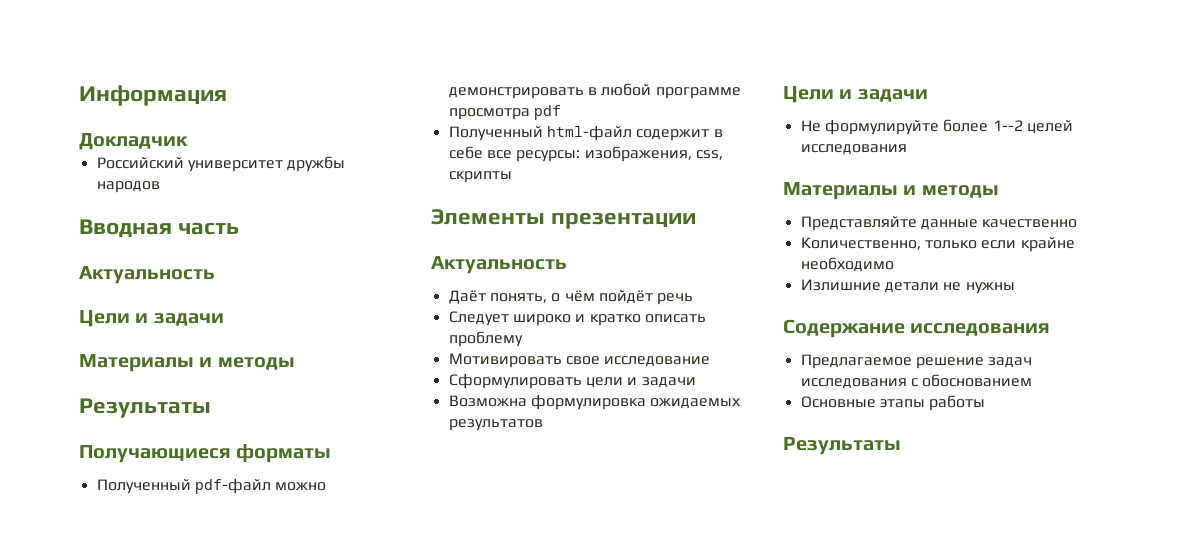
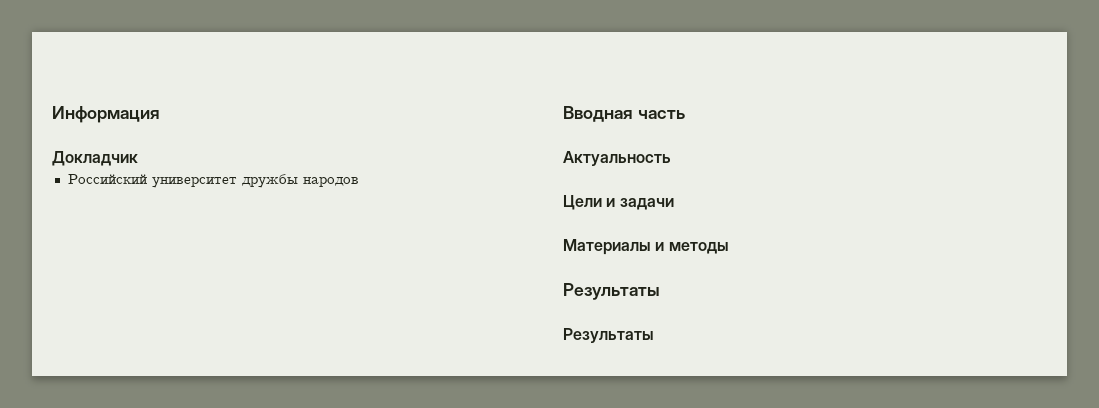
- Получающиеся форматы
- Полученный pdf-файл можно демонстрировать в любой программе просмотра pdf
- Полученный html-файл содержит в себе все ресурсы: изображения, css, скрипты
- Элементы презентации
- Актуальность
- Даёт понять, о чём пойдёт речь
- Следует широко и кратко описать проблему
- Мотивировать свое исследование
- Сформулировать цели и задачи
- Возможна формулировка ожидаемых результатов
- Цели и задачи
- Не формулируйте более 1--2 целей исследования
- Материалы и методы
- Представляйте данные качественно
- Количественно, только если крайне необходимо
- Излишние детали не нужны
- Содержание исследования
- Предлагаемое решение задач исследования с обоснованием
- Основные этапы работы

